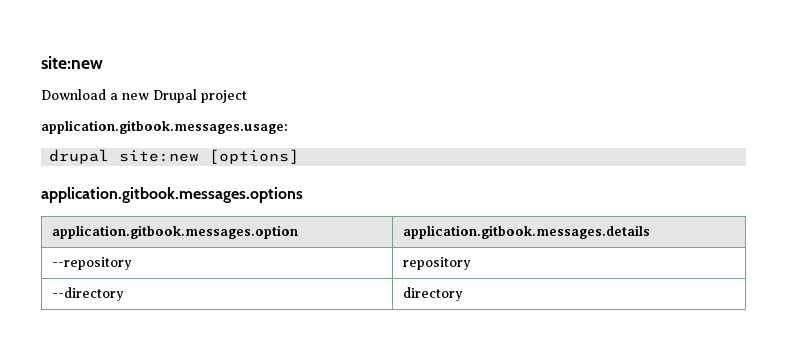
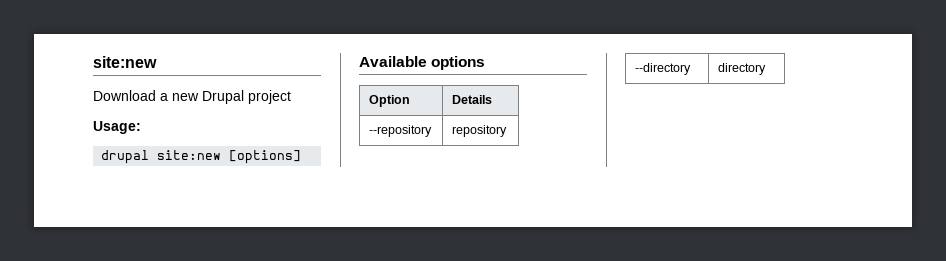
- application.gitbook.messages.usage:
+ Usage:
- application.gitbook.messages.options
- application.gitbook.messages.option | application.gitbook.messages.details
+ Available options
+ Option | Details

